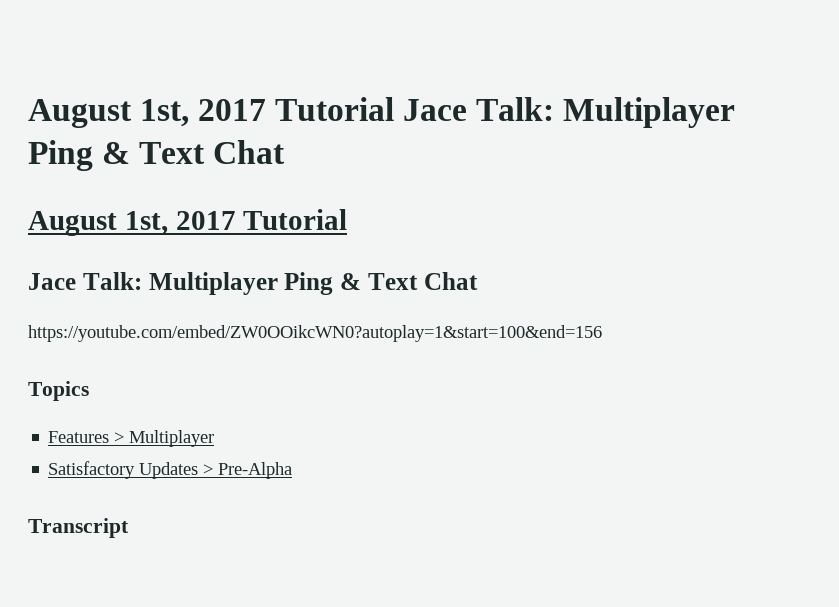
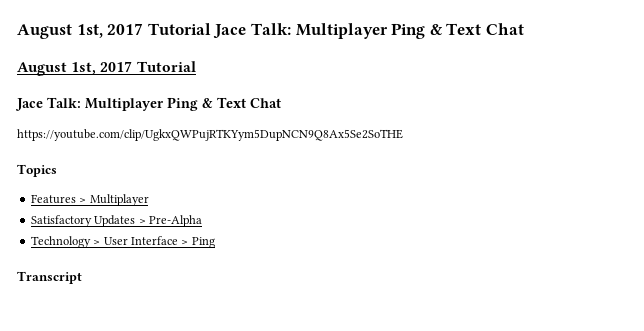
- https://youtube.com/embed/ZW0OOikcWN0?autoplay=1&start=100&end=156
+ https://youtube.com/clip/UgkxQWPujRTKYym5DupNCN9Q8Ax5Se2SoTHE
+ Technology > User Interface > Ping

